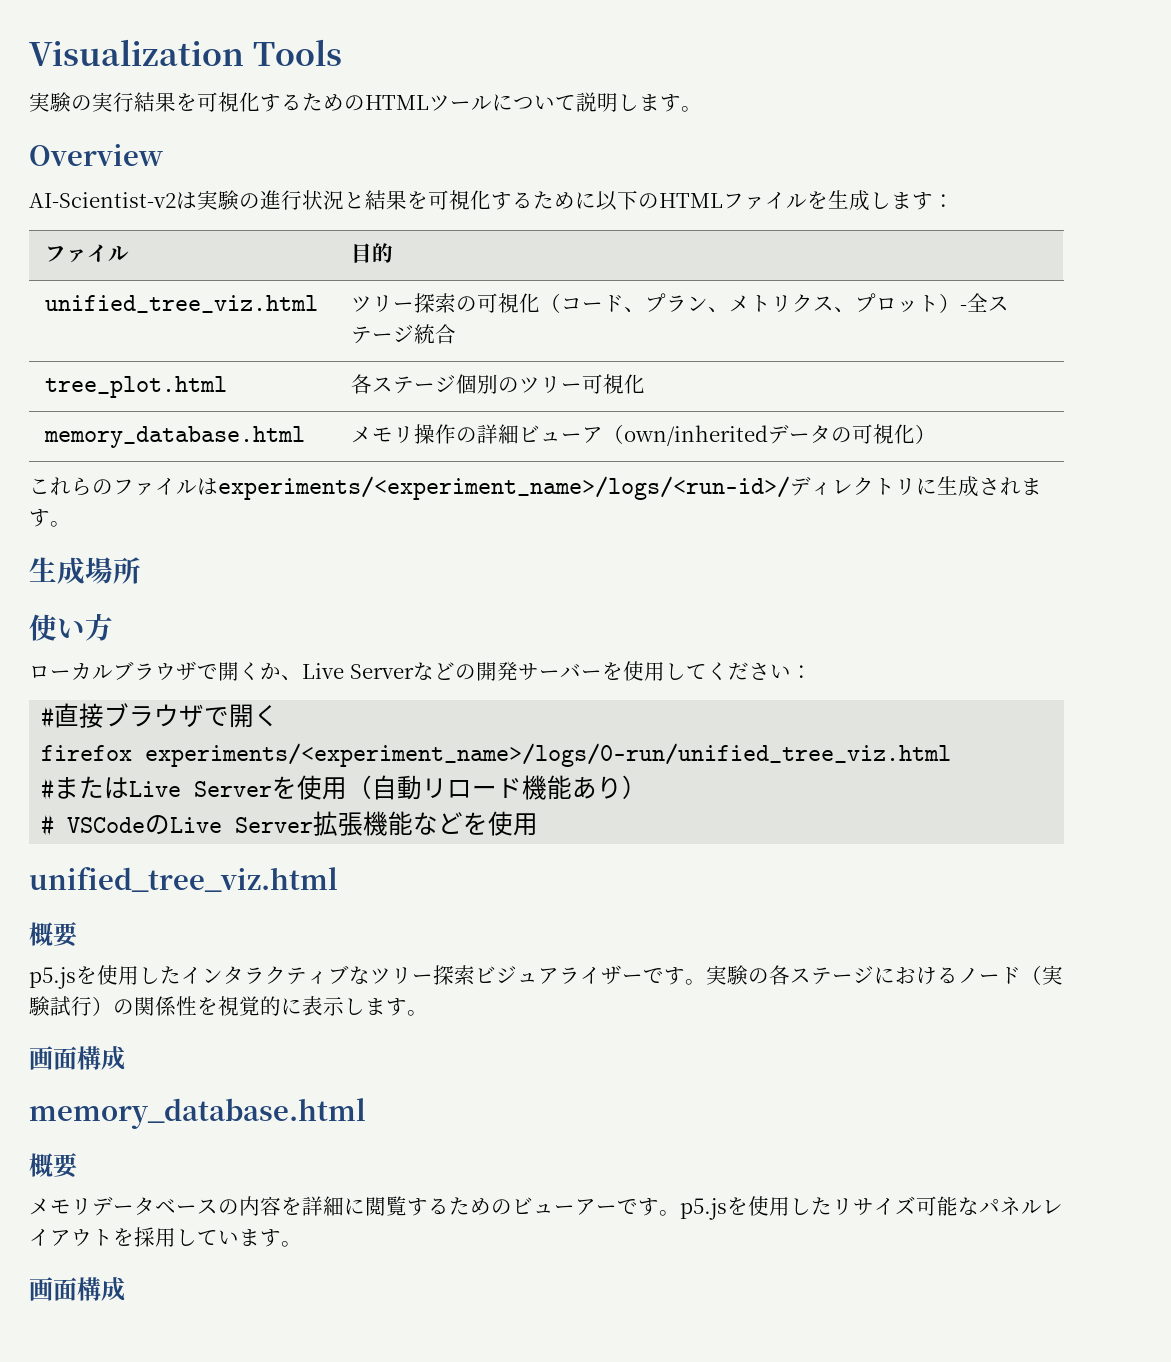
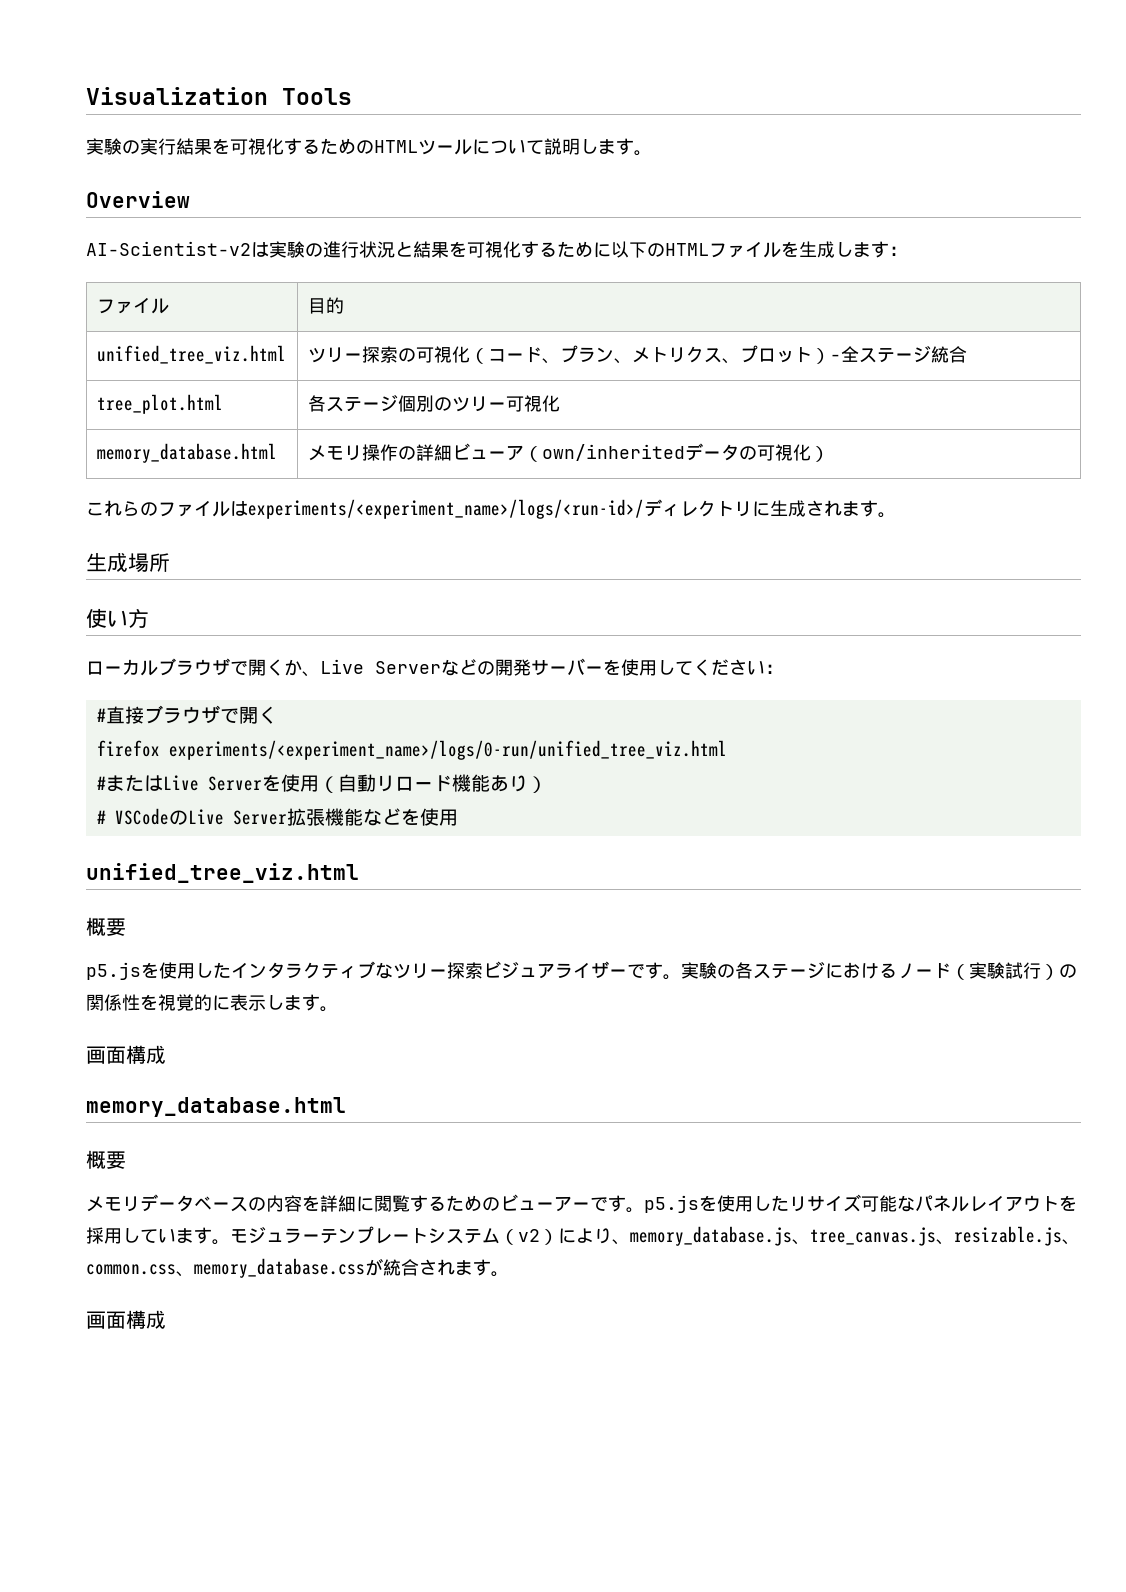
+ モジュラーテンプレートシステム（v2）により、memory_database.js、tree_canvas.js、resizable.js、common.css、memory_database.cssが統合されます。

